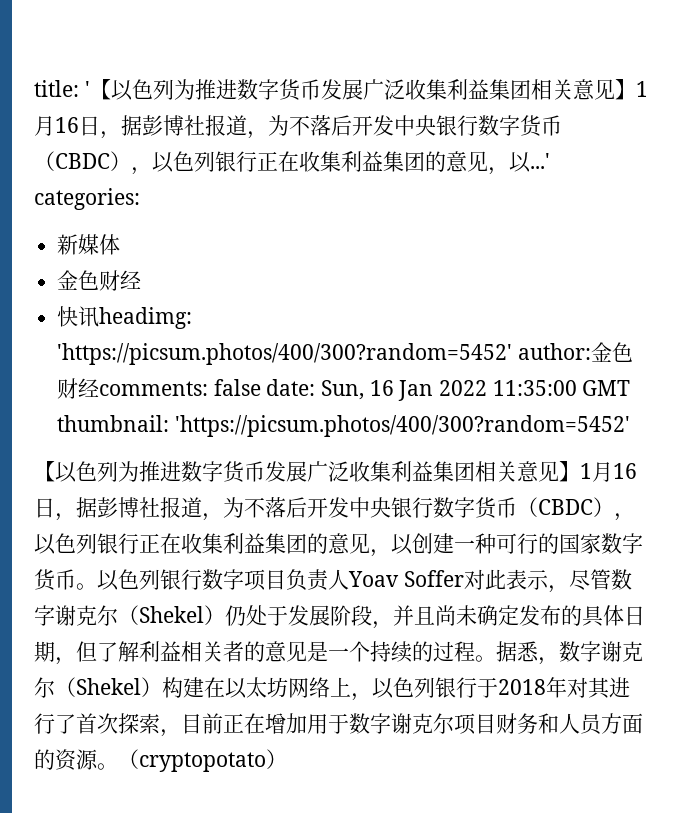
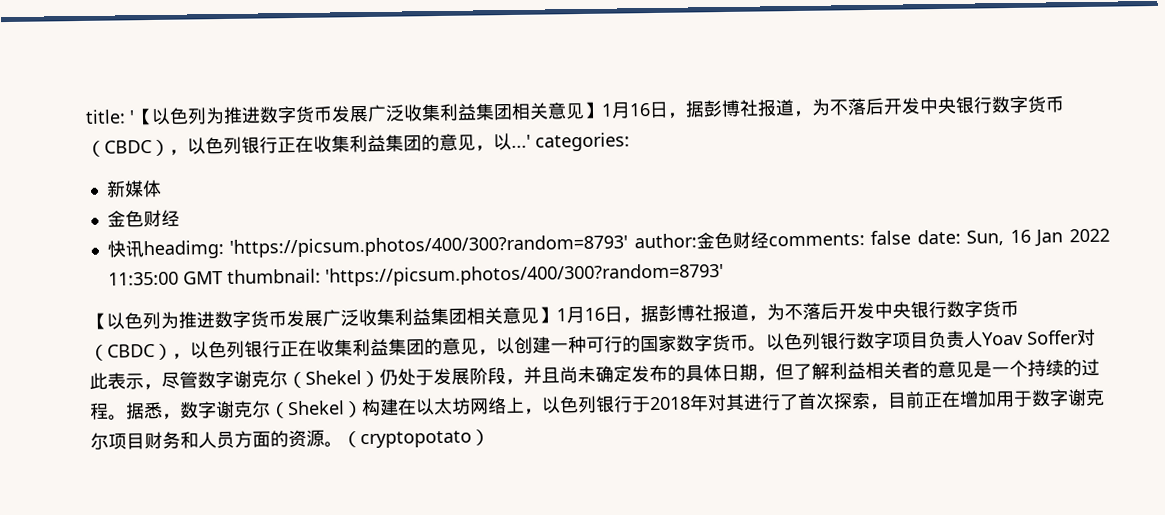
- 快讯headimg: 'https://picsum.photos/400/300?random=5452' author:金色财经comments: false date: Sun, 16 Jan 2022 11:35:00 GMT thumbnail: 'https://picsum.photos/400/300?random=5452'
+ 快讯headimg: 'https://picsum.photos/400/300?random=8793' author:金色财经comments: false date: Sun, 16 Jan 2022 11:35:00 GMT thumbnail: 'https://picsum.photos/400/300?random=8793'

